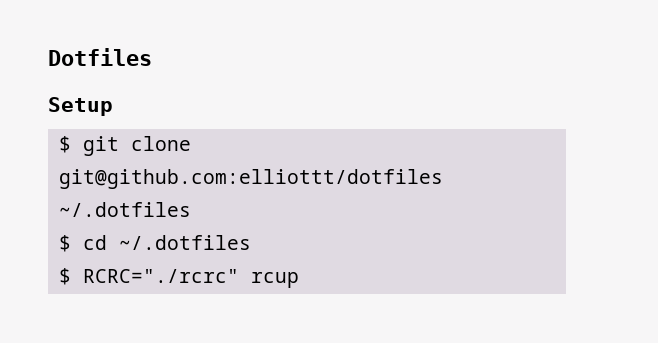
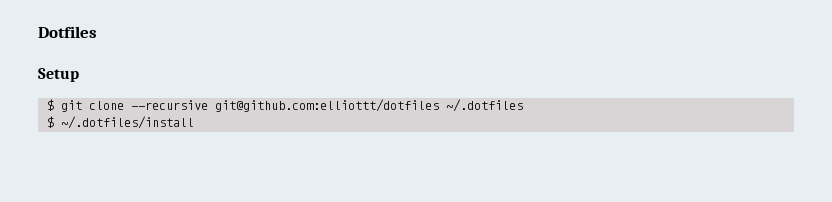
- $ git clone git@github.com:elliottt/dotfiles ~/.dotfiles
+ $ git clone --recursive git@github.com:elliottt/dotfiles ~/.dotfiles
- $ cd ~/.dotfiles
- $ RCRC="./rcrc" rcup
+ $ ~/.dotfiles/install

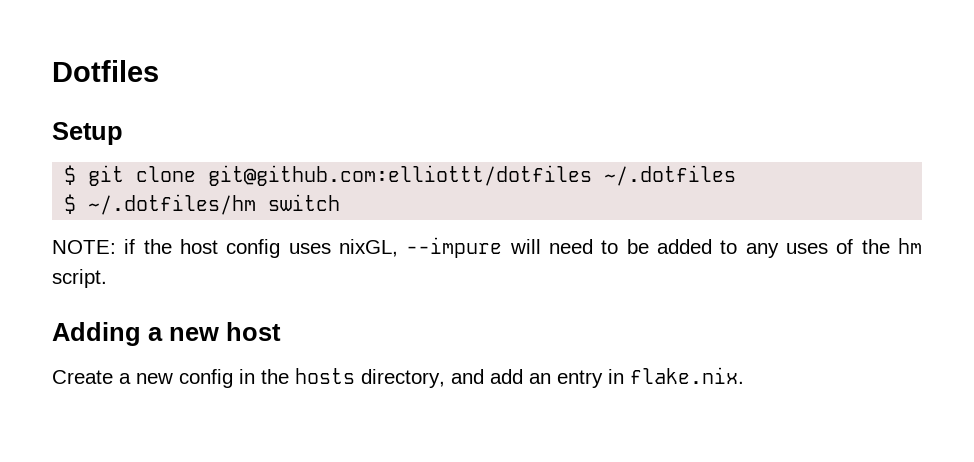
- $ git clone --recursive git@github.com:elliottt/dotfiles ~/.dotfiles
+ $ git clone git@github.com:elliottt/dotfiles ~/.dotfiles
- $ ~/.dotfiles/install
+ $ ~/.dotfiles/hm switch
+ NOTE: if the host config uses nixGL, --impure will need to be added to any uses of the hm script.
+ Adding a new host
+ Create a new config in the hosts directory, and add an entry in flake.nix.

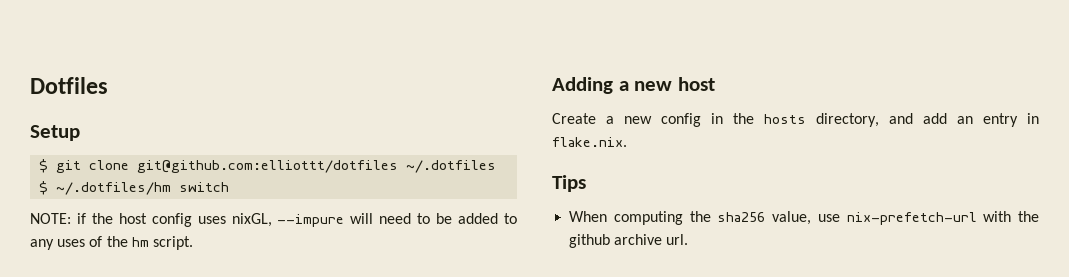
+ Tips
+ When computing the sha256 value, use nix-prefetch-url with the github archive url.

